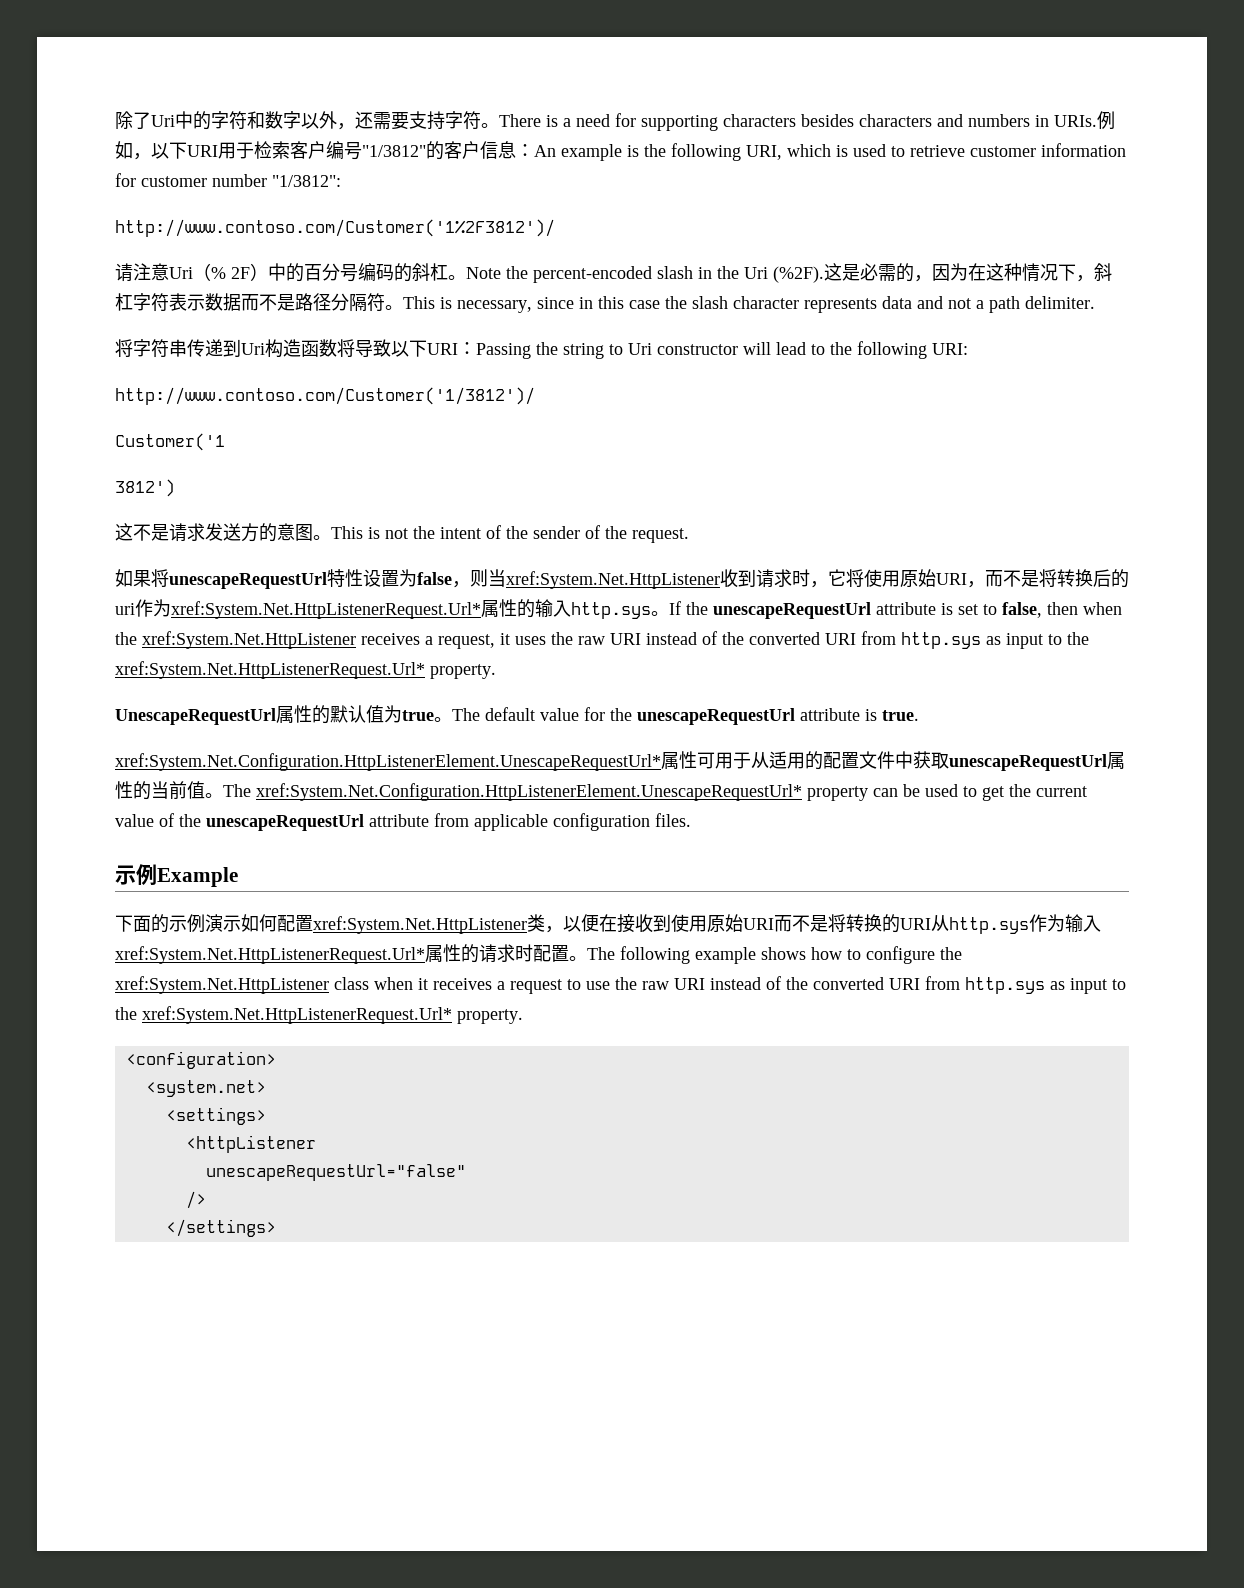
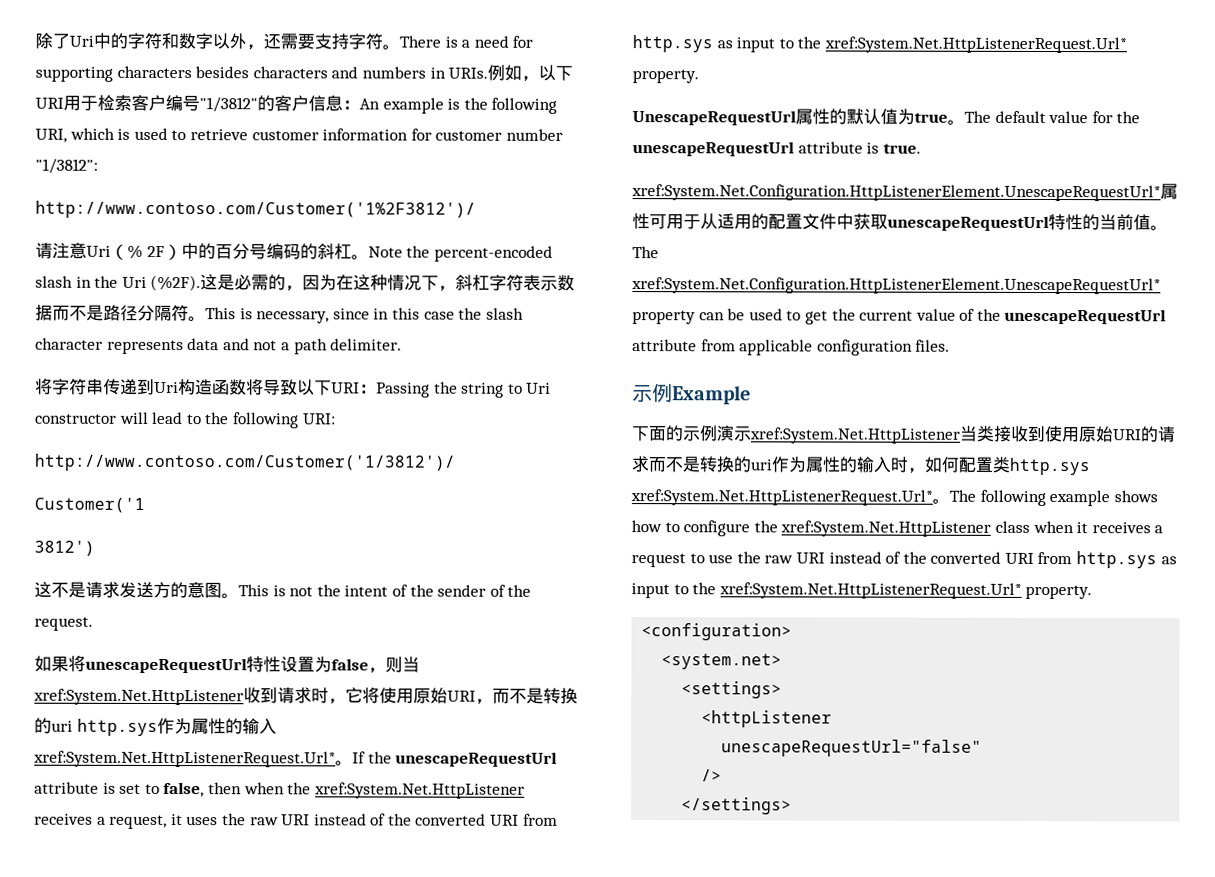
- 如果将unescapeRequestUrl特性设置为false，则当xref:System.Net.HttpListener收到请求时，它将使用原始URI，而不是将转换后的uri作为xref:System.Net.HttpListenerRequest.Url*属性的输入http.sys。
+ 如果将unescapeRequestUrl特性设置为false，则当xref:System.Net.HttpListener收到请求时，它将使用原始URI，而不是转换的uri http.sys作为属性的输入xref:System.Net.HttpListenerRequest.Url*。
- xref:System.Net.Configuration.HttpListenerElement.UnescapeRequestUrl*属性可用于从适用的配置文件中获取unescapeRequestUrl属性的当前值。
+ xref:System.Net.Configuration.HttpListenerElement.UnescapeRequestUrl*属性可用于从适用的配置文件中获取unescapeRequestUrl特性的当前值。
- 下面的示例演示如何配置xref:System.Net.HttpListener类，以便在接收到使用原始URI而不是将转换的URI从http.sys作为输入xref:System.Net.HttpListenerRequest.Url*属性的请求时配置。
+ 下面的示例演示xref:System.Net.HttpListener当类接收到使用原始URI的请求而不是转换的uri作为属性的输入时，如何配置类http.sys xref:System.Net.HttpListenerRequest.Url*。

